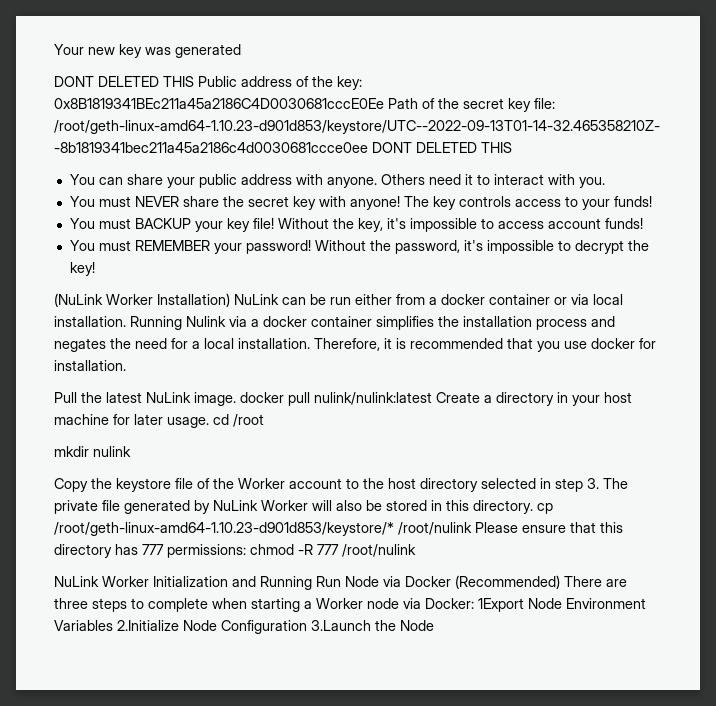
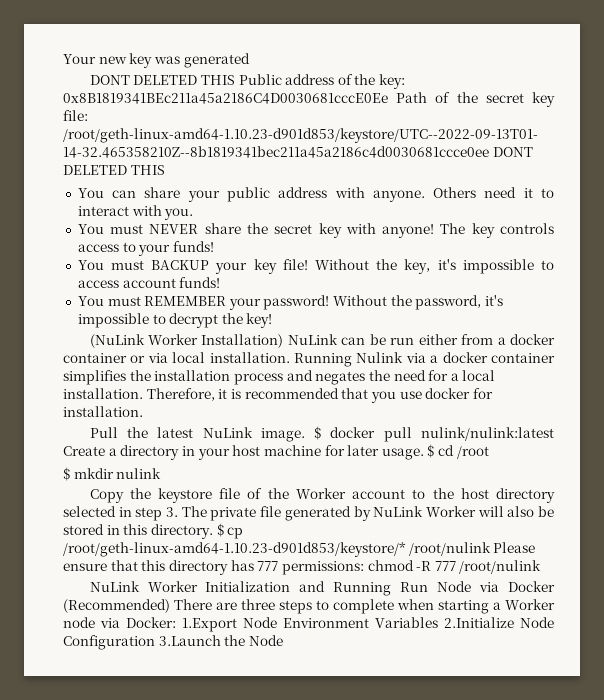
- Pull the latest NuLink image. docker pull nulink/nulink:latest Create a directory in your host machine for later usage. cd /root
+ Pull the latest NuLink image. $ docker pull nulink/nulink:latest Create a directory in your host machine for later usage. $ cd /root
- mkdir nulink
+ $ mkdir nulink
- Copy the keystore file of the Worker account to the host directory selected in step 3. The private file generated by NuLink Worker will also be stored in this directory. cp /root/geth-linux-amd64-1.10.23-d901d853/keystore/* /root/nulink Please ensure that this directory has 777 permissions: chmod -R 777 /root/nulink
+ Copy the keystore file of the Worker account to the host directory selected in step 3. The private file generated by NuLink Worker will also be stored in this directory. $ cp /root/geth-linux-amd64-1.10.23-d901d853/keystore/* /root/nulink Please ensure that this directory has 777 permissions: chmod -R 777 /root/nulink
- NuLink Worker Initialization and Running Run Node via Docker (Recommended) There are three steps to complete when starting a Worker node via Docker: 1Export Node Environment Variables 2.Initialize Node Configuration 3.Launch the Node
+ NuLink Worker Initialization and Running Run Node via Docker (Recommended) There are three steps to complete when starting a Worker node via Docker: 1.Export Node Environment Variables 2.Initialize Node Configuration 3.Launch the Node

